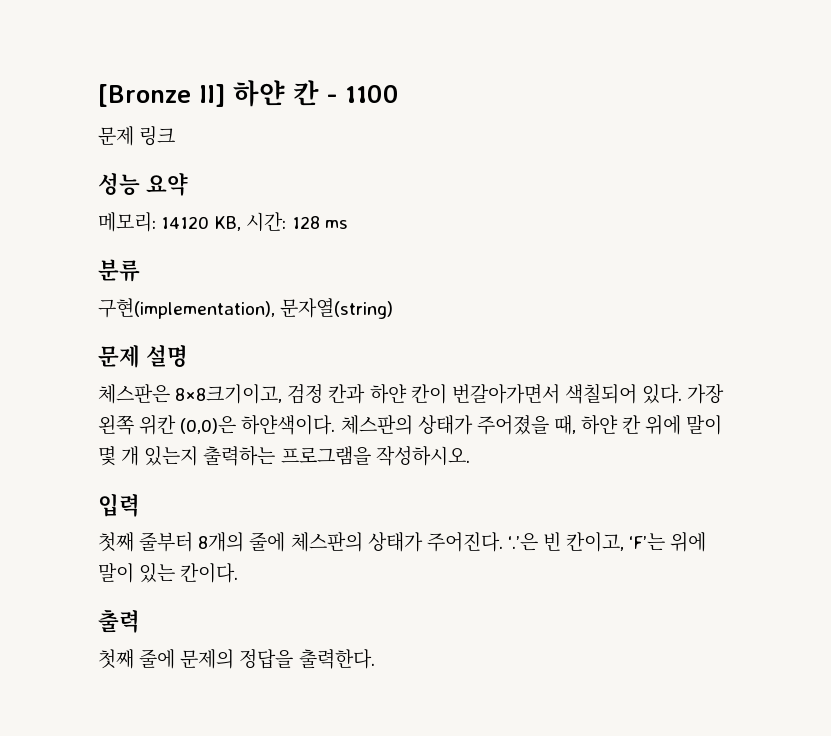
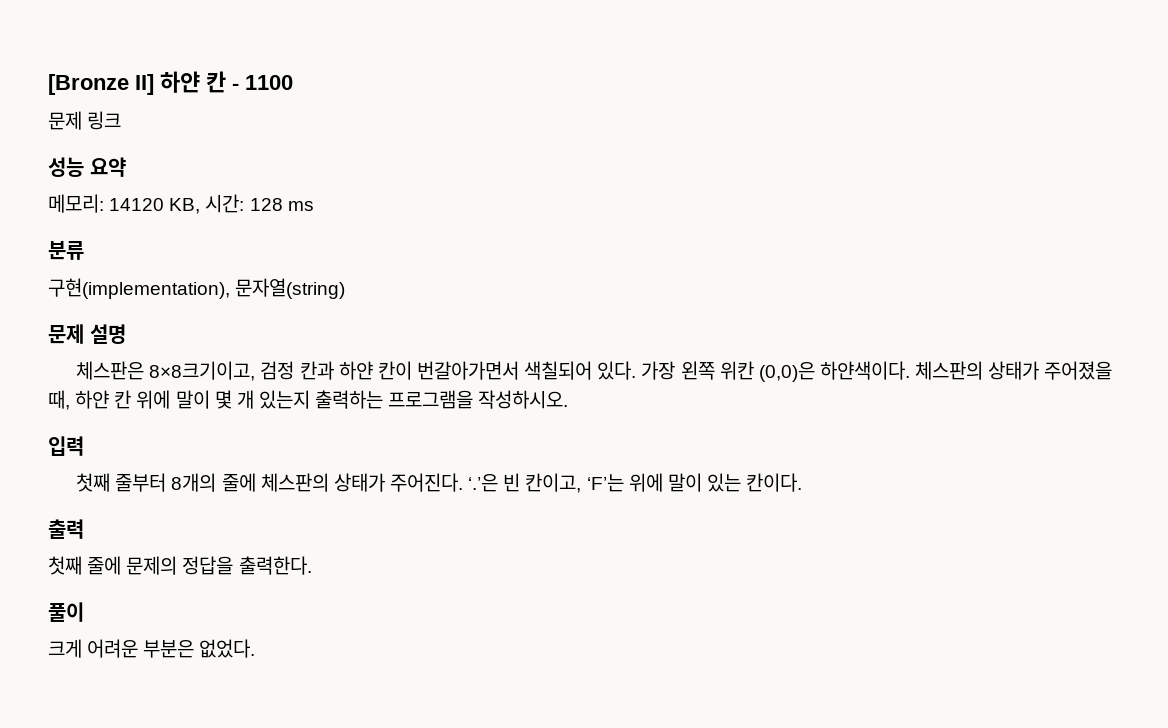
+ 풀이
+ 크게 어려운 부분은 없었다.

